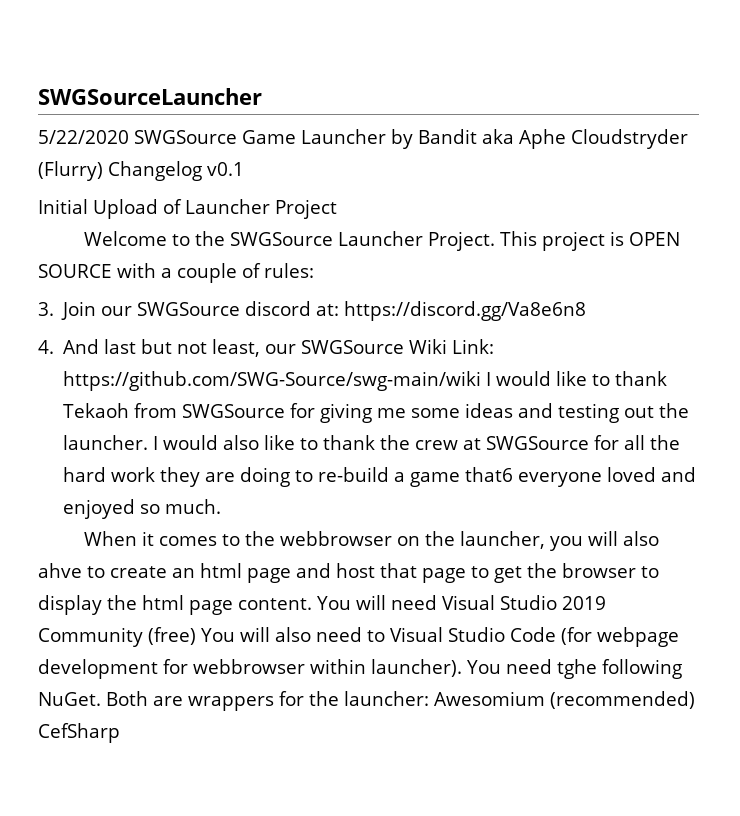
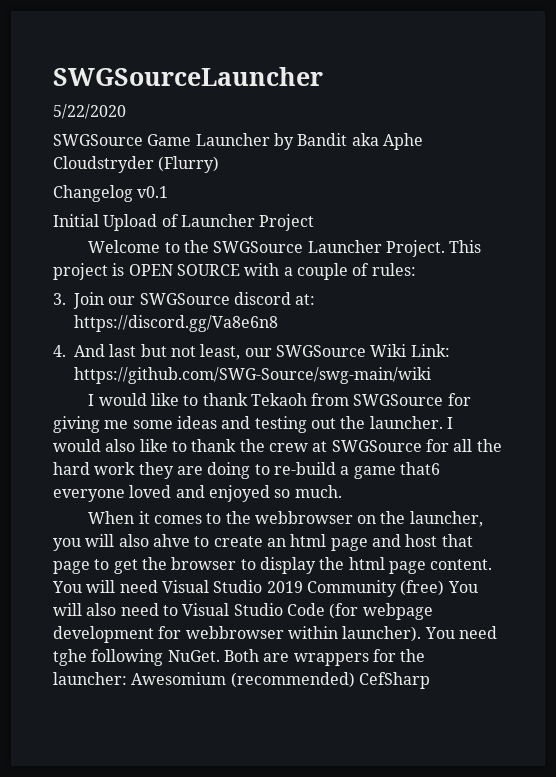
- 5/22/2020 SWGSource Game Launcher by Bandit aka Aphe Cloudstryder (Flurry) Changelog v0.1
+ 5/22/2020
+ SWGSource Game Launcher by Bandit aka Aphe Cloudstryder (Flurry)
+ Changelog v0.1
- 4. And last but not least, our SWGSource Wiki Link: https://github.com/SWG-Source/swg-main/wiki I would like to thank Tekaoh from SWGSource for giving me some ideas and testing out the launcher.
+ 4. And last but not least, our SWGSource Wiki Link: https://github.com/SWG-Source/swg-main/wiki
+ I would like to thank Tekaoh from SWGSource for giving me some ideas and testing out the launcher.

